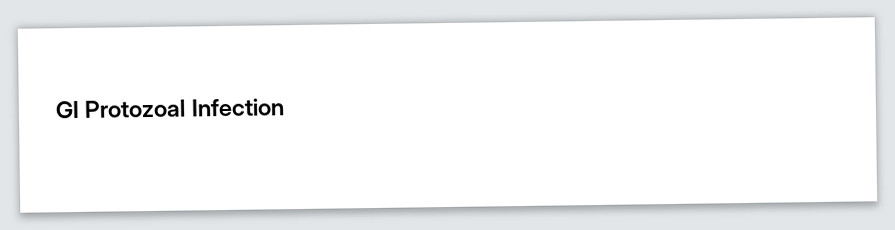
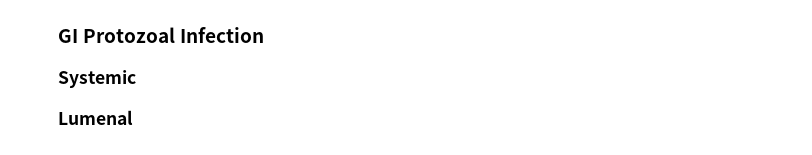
+ Systemic
+ Lumenal

